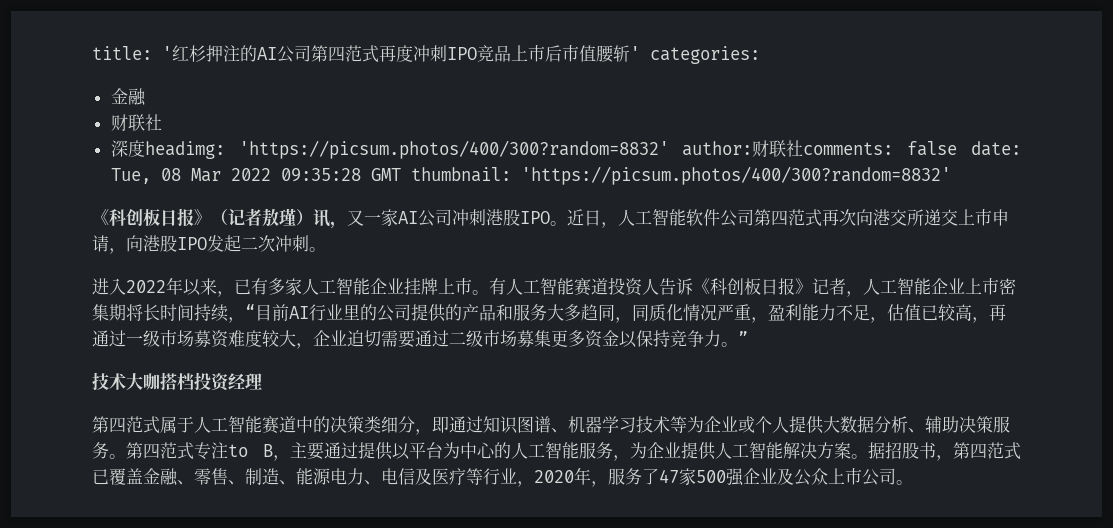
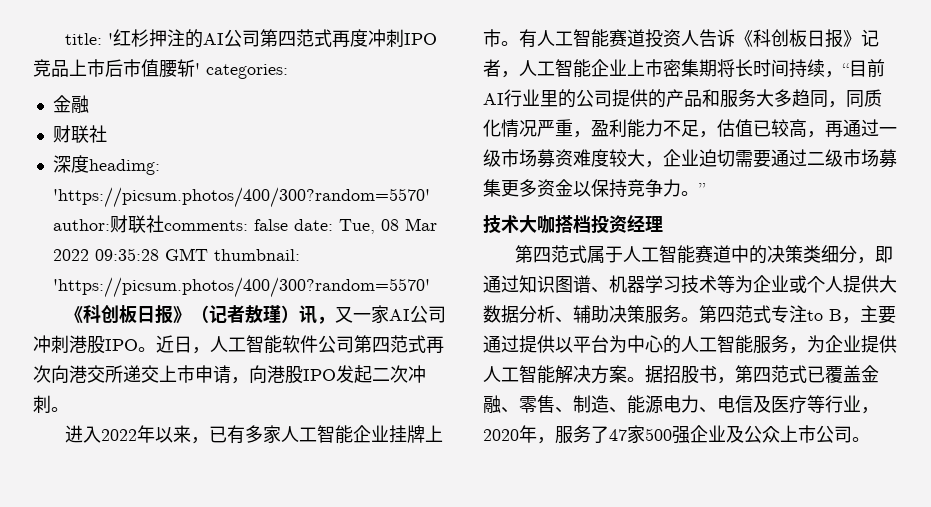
- 深度headimg: 'https://picsum.photos/400/300?random=8832' author:财联社comments: false date: Tue, 08 Mar 2022 09:35:28 GMT thumbnail: 'https://picsum.photos/400/300?random=8832'
+ 深度headimg: 'https://picsum.photos/400/300?random=5570' author:财联社comments: false date: Tue, 08 Mar 2022 09:35:28 GMT thumbnail: 'https://picsum.photos/400/300?random=5570'

